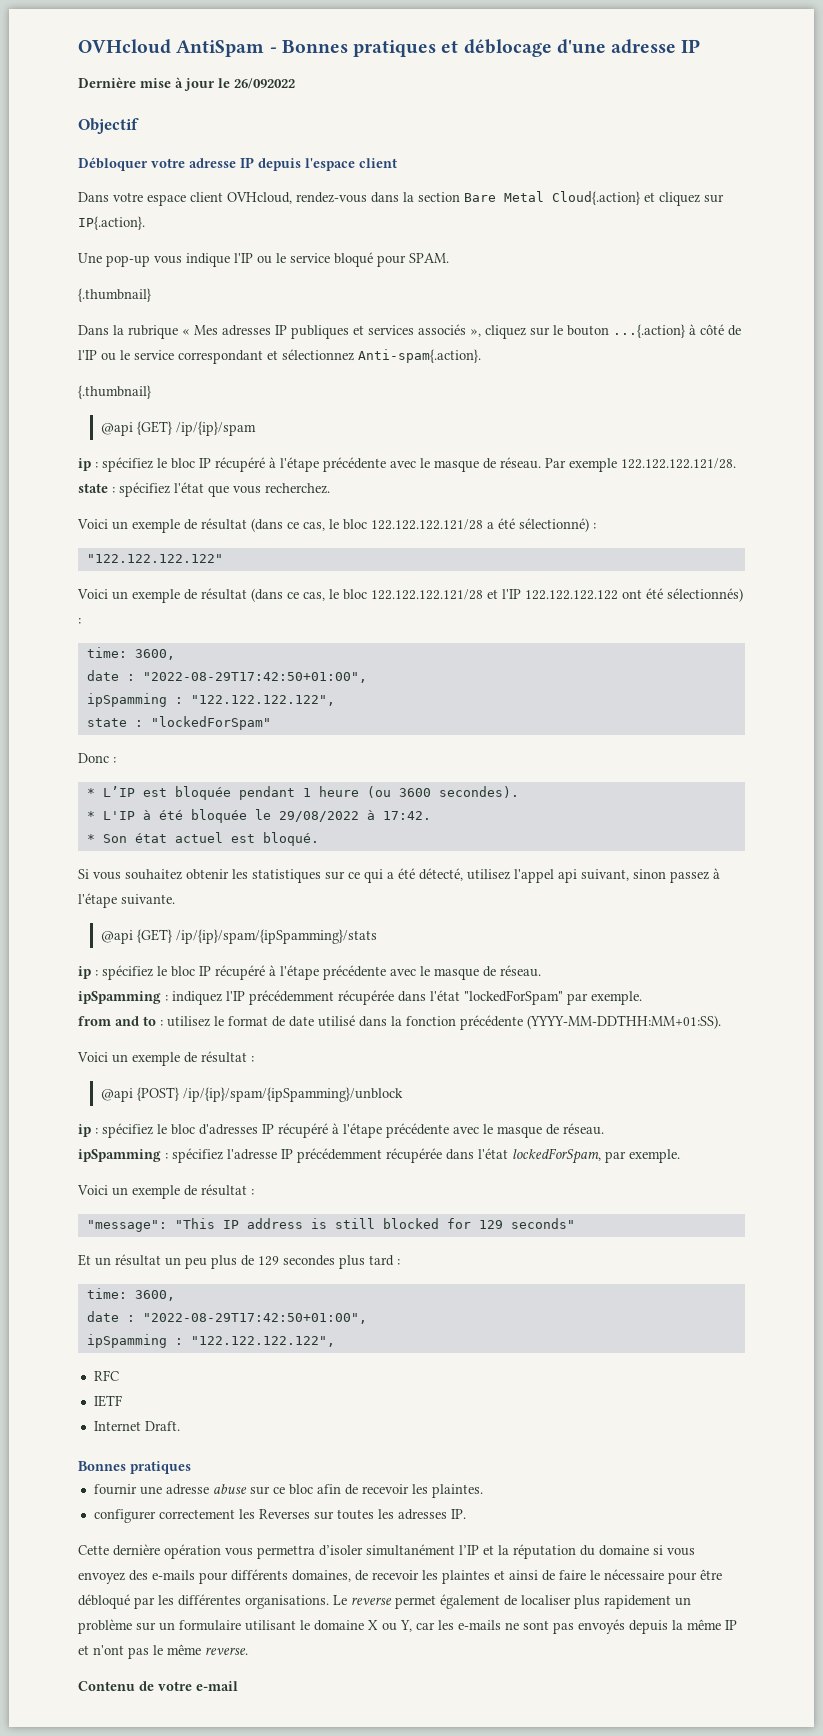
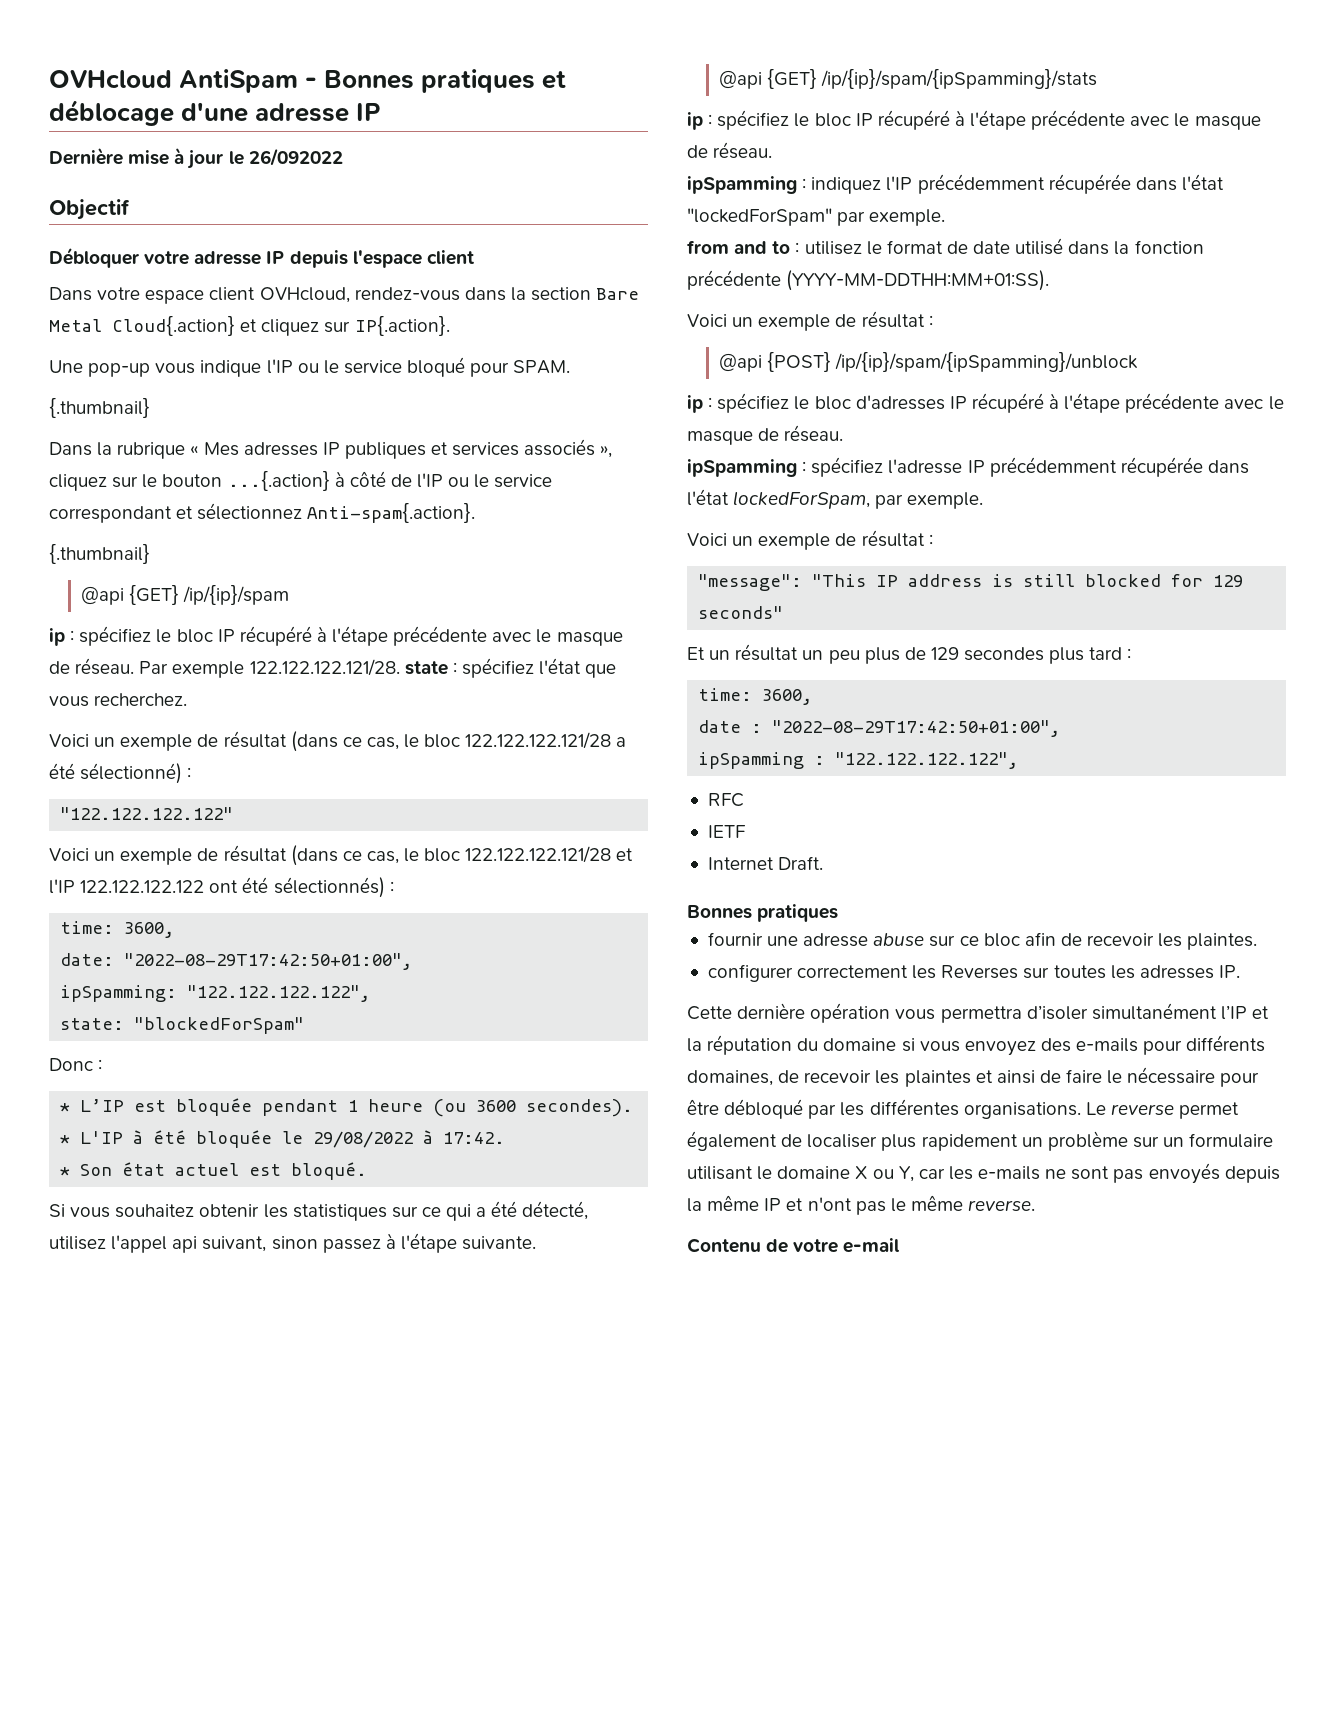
  Voici un exemple de résultat (dans ce cas, le bloc 122.122.122.121/28 et l'IP 122.122.122.122 ont été sélectionnés) :
  time: 3600,
- date : "2022-08-29T17:42:50+01:00",
- ipSpamming : "122.122.122.122",
- state : "lockedForSpam"
+ date: "2022-08-29T17:42:50+01:00",
+ ipSpamming: "122.122.122.122",
+ state: "blockedForSpam"

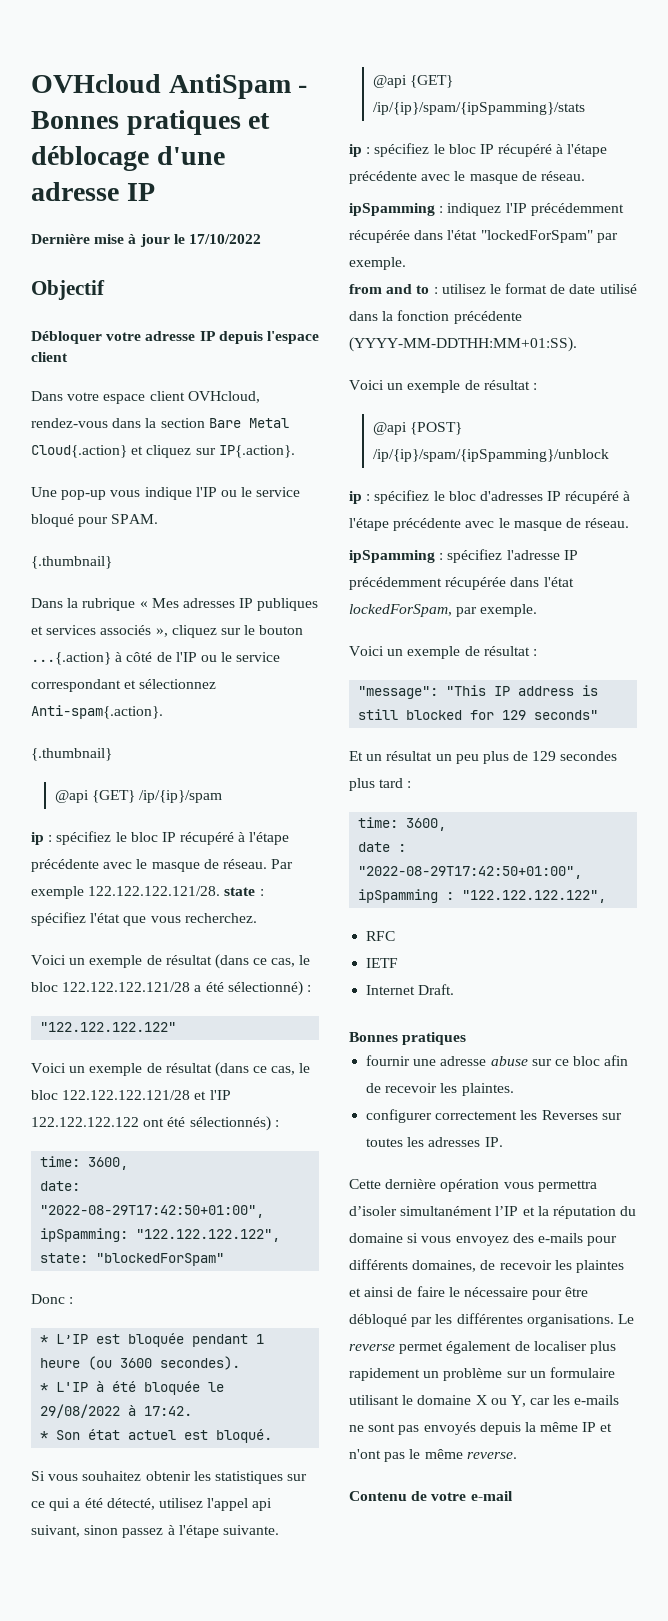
- Dernière mise à jour le 26/092022
+ Dernière mise à jour le 17/10/2022

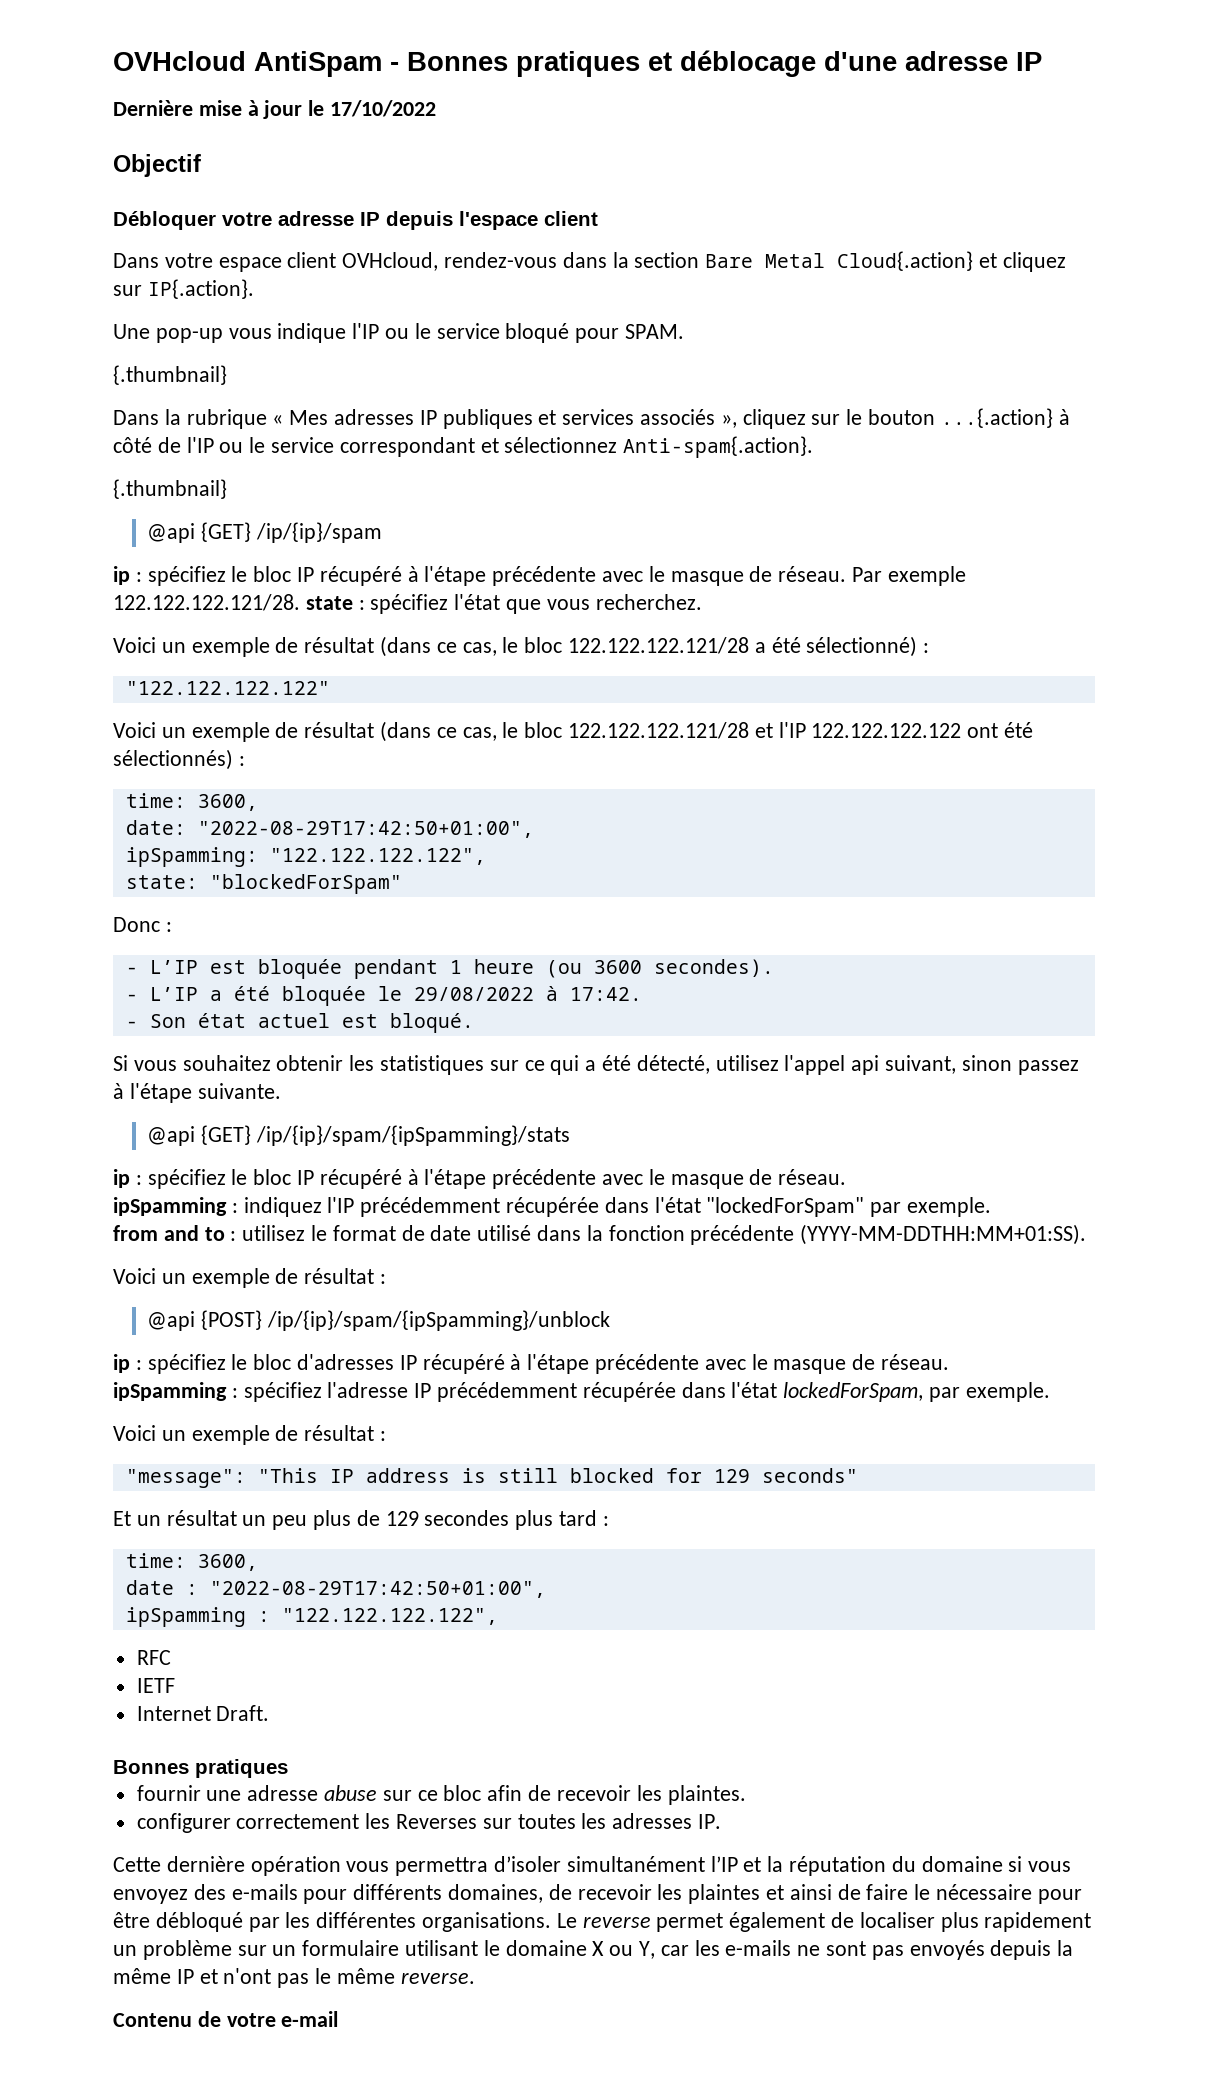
- * L’IP est bloquée pendant 1 heure (ou 3600 secondes).
+ - L’IP est bloquée pendant 1 heure (ou 3600 secondes).
- * L'IP à été bloquée le 29/08/2022 à 17:42.
+ - L’IP a été bloquée le 29/08/2022 à 17:42.
- * Son état actuel est bloqué.
+ - Son état actuel est bloqué.

